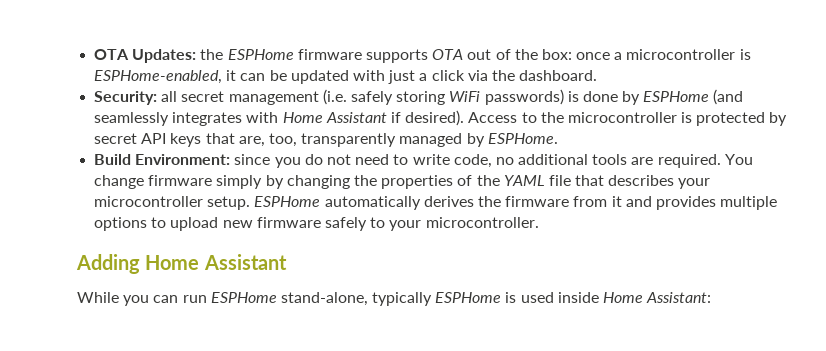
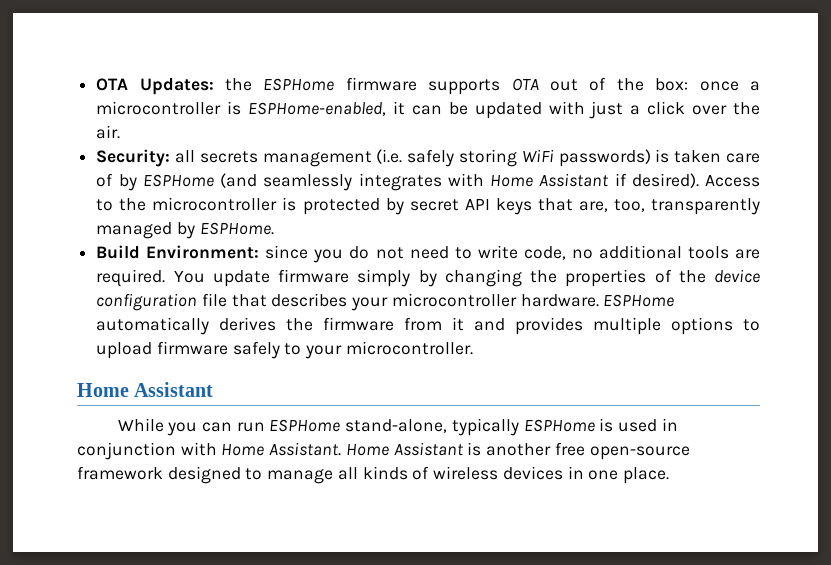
- OTA Updates: the ESPHome firmware supports OTA out of the box: once a microcontroller is ESPHome-enabled, it can be updated with just a click via the dashboard.
+ OTA Updates: the ESPHome firmware supports OTA out of the box: once a microcontroller is ESPHome-enabled, it can be updated with just a click over the air.
- Security: all secret management (i.e. safely storing WiFi passwords) is done by ESPHome (and seamlessly integrates with Home Assistant if desired).
+ Security: all secrets management (i.e. safely storing WiFi passwords) is taken care of by ESPHome (and seamlessly integrates with Home Assistant if desired).
- You change firmware simply by changing the properties of the YAML file that describes your microcontroller setup.
+ You update firmware simply by changing the properties of the device configuration file that describes your microcontroller hardware.
- ESPHome automatically derives the firmware from it and provides multiple options to upload new firmware safely to your microcontroller.
- Adding Home Assistant
+ ESPHome automatically derives the firmware from it and provides multiple options to upload firmware safely to your microcontroller.
+ Home Assistant
- While you can run ESPHome stand-alone, typically ESPHome is used inside Home Assistant:
+ While you can run ESPHome stand-alone, typically ESPHome is used in conjunction with Home Assistant. Home Assistant is another free open-source framework designed to manage all kinds of wireless devices in one place.

